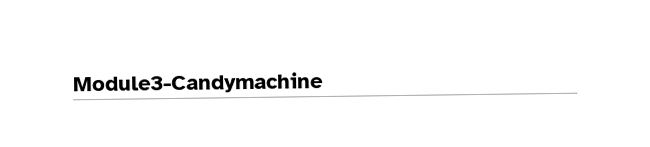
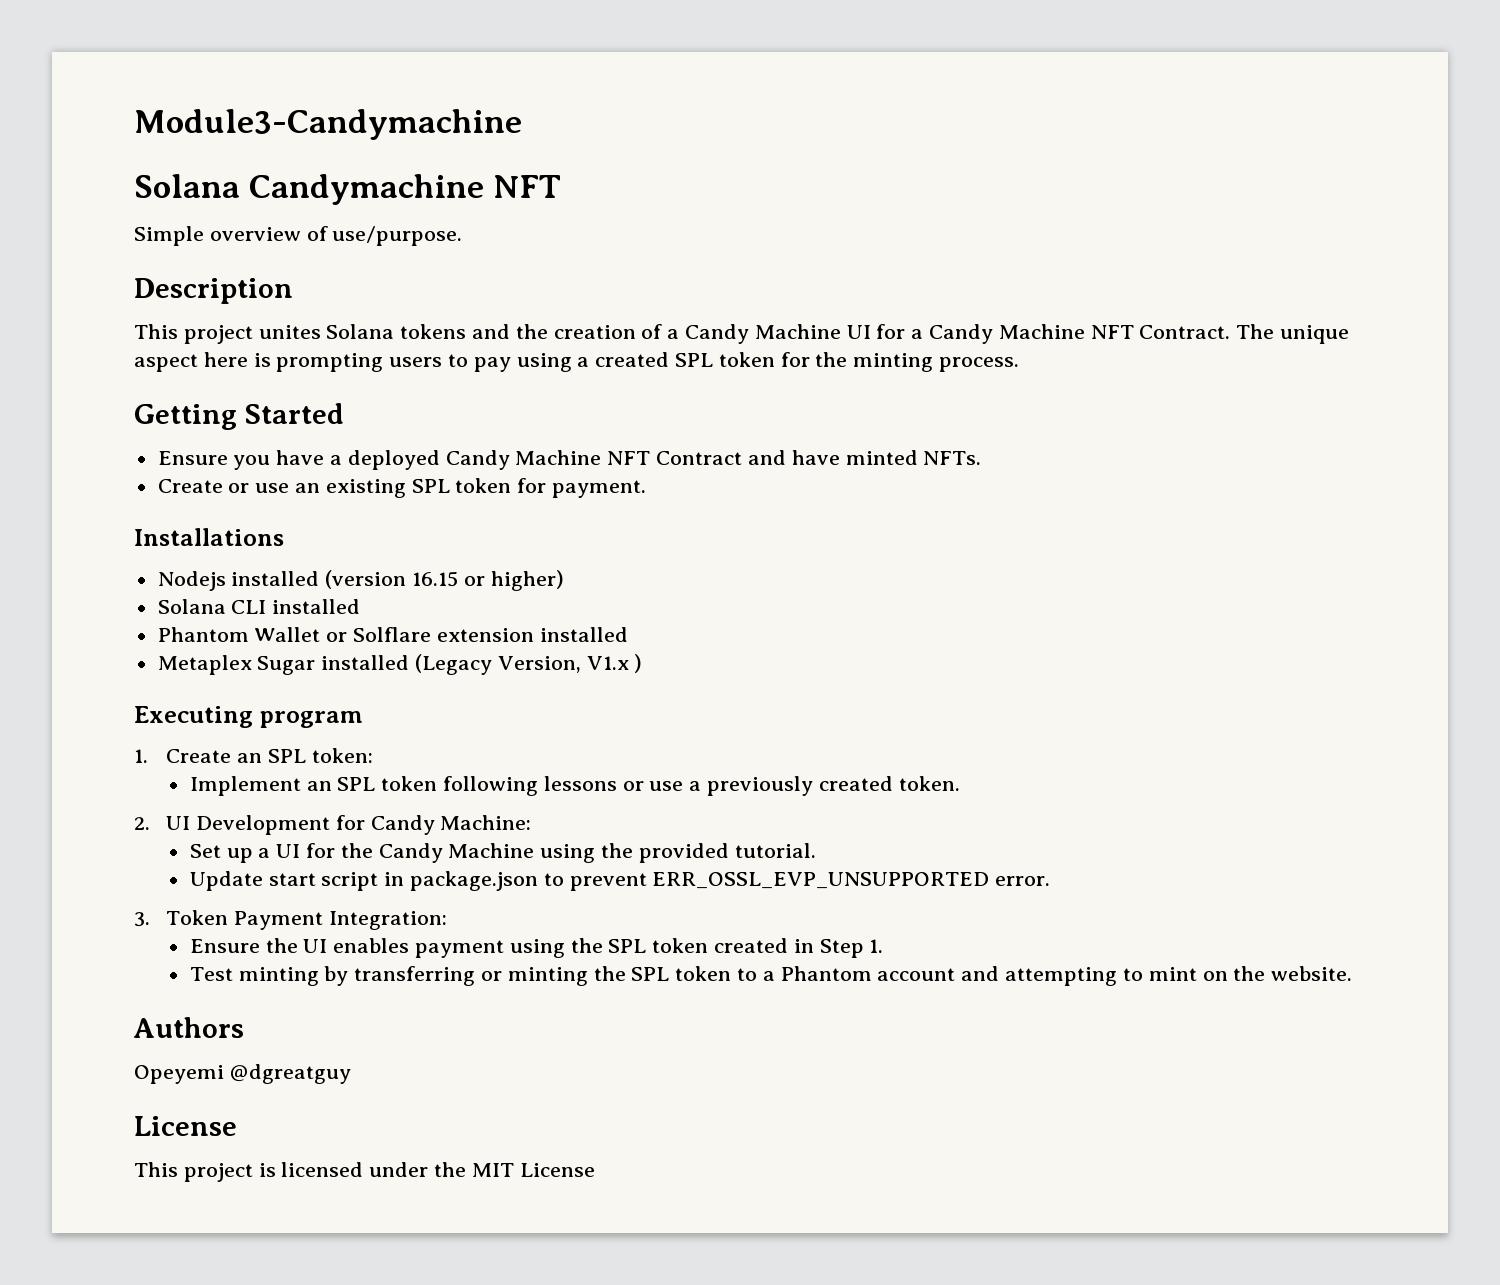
+ Solana Candymachine NFT
+ Simple overview of use/purpose.
+ Description
+ This project unites Solana tokens and the creation of a Candy Machine UI for a Candy Machine NFT Contract. The unique aspect here is prompting users to pay using a created SPL token for the minting process.
+ Getting Started
+ Ensure you have a deployed Candy Machine NFT Contract and have minted NFTs.
+ Create or use an existing SPL token for payment.
+ Installations
+ Nodejs installed (version 16.15 or higher)
+ Solana CLI installed
+ Phantom Wallet or Solflare extension installed
+ Metaplex Sugar installed (Legacy Version, V1.x )
+ Executing program
+ 1. Create an SPL token:
+ Implement an SPL token following lessons or use a previously created token.
+ 2. UI Development for Candy Machine:
+ Set up a UI for the Candy Machine using the provided tutorial.
+ Update start script in package.json to prevent ERR_OSSL_EVP_UNSUPPORTED error.
+ 3. Token Payment Integration:
+ Ensure the UI enables payment using the SPL token created in Step 1.
+ Test minting by transferring or minting the SPL token to a Phantom account and attempting to mint on the website.
+ Authors
+ Opeyemi @dgreatguy
+ License
+ This project is licensed under the MIT License

